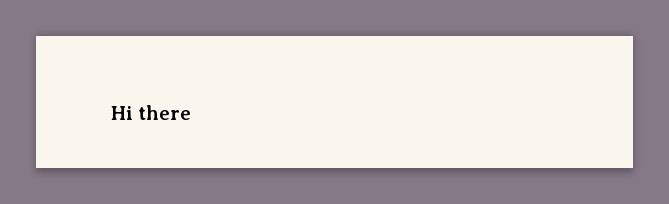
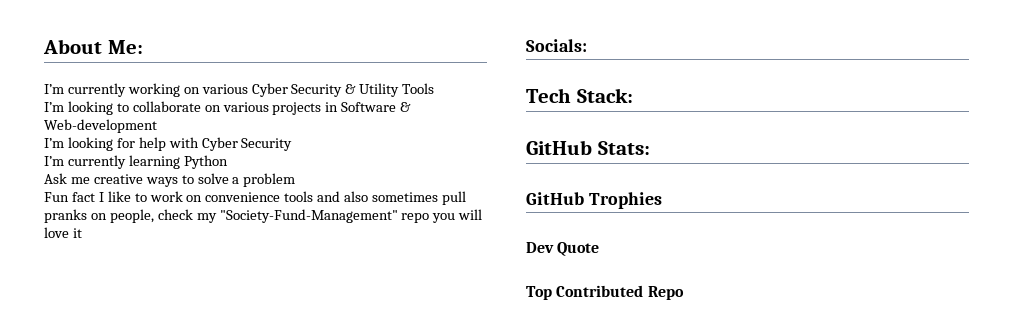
- Hi there
+ About Me:
+ I’m currently working on various Cyber Security & Utility Tools
+ I’m looking to collaborate on various projects in Software & Web-development
+ I’m looking for help with Cyber Security
+ I’m currently learning Python
+ Ask me creative ways to solve a problem
+ Fun fact I like to work on convenience tools and also sometimes pull pranks on people, check my "Society-Fund-Management" repo you will love it
+ Socials:
+ Tech Stack:
+ GitHub Stats:
+ GitHub Trophies
+ Dev Quote
+ Top Contributed Repo

